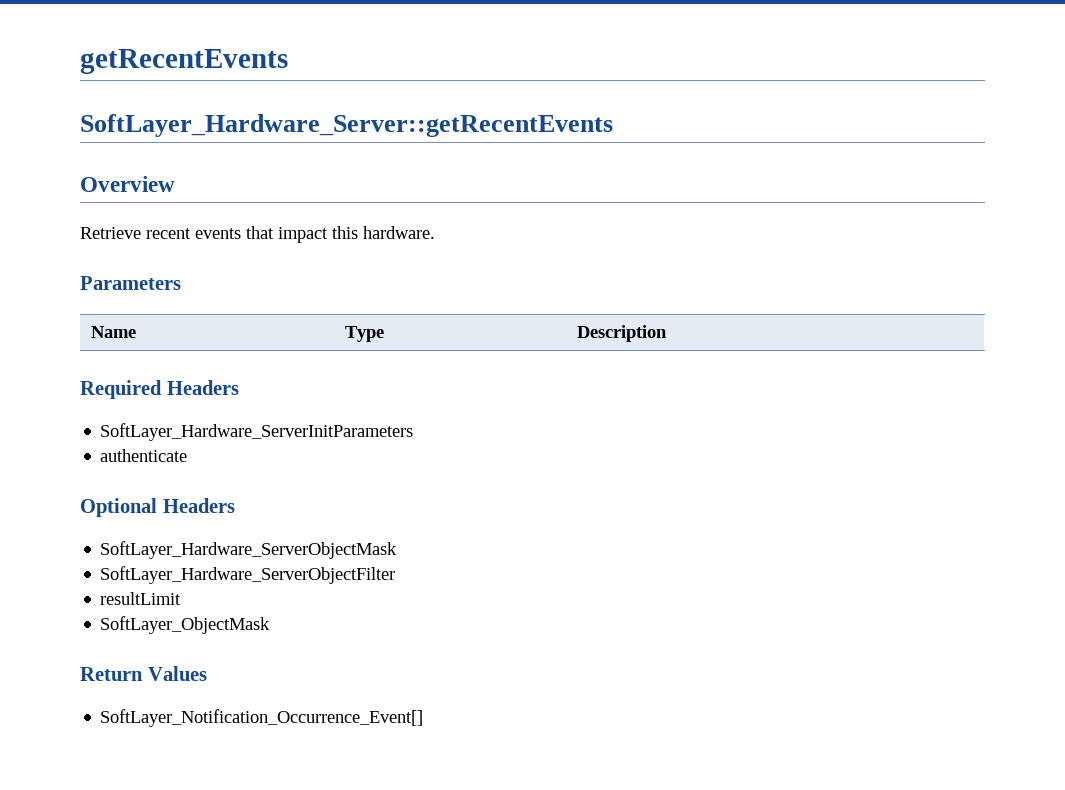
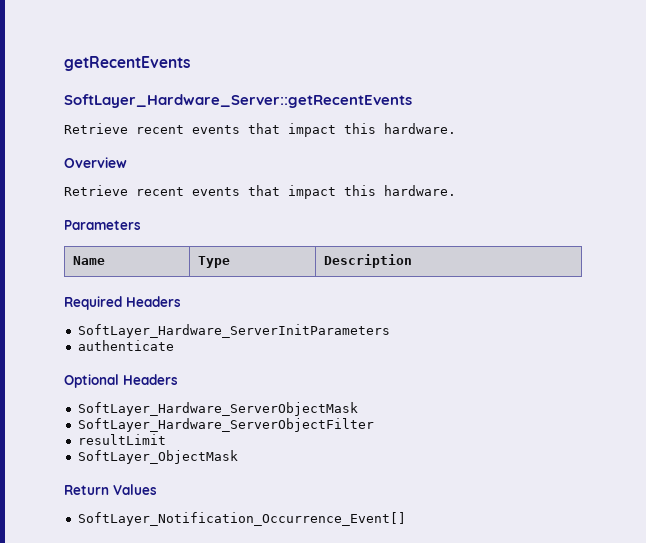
  SoftLayer_Hardware_Server::getRecentEvents
+ Retrieve recent events that impact this hardware.

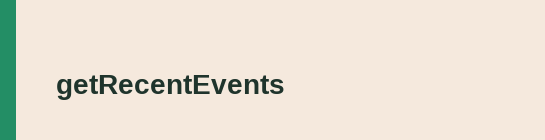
- SoftLayer_Hardware_Server::getRecentEvents
- Retrieve recent events that impact this hardware.
- Overview
- Retrieve recent events that impact this hardware.
- Parameters
- Name | Type | Description
- Required Headers
- SoftLayer_Hardware_ServerInitParameters
- authenticate
- Optional Headers
- SoftLayer_Hardware_ServerObjectMask
- SoftLayer_Hardware_ServerObjectFilter
- resultLimit
- SoftLayer_ObjectMask
- Return Values
- SoftLayer_Notification_Occurrence_Event[]

